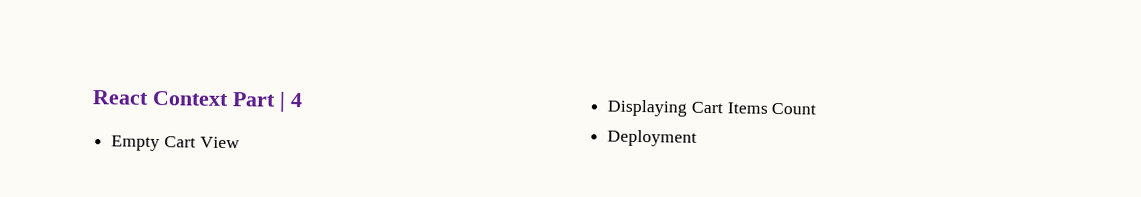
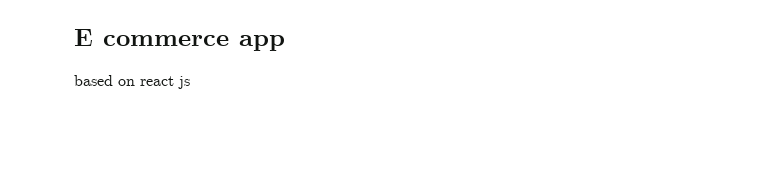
- React Context Part | 4
- Empty Cart View
- Displaying Cart Items Count
- Deployment
+ E commerce app
+ based on react js

